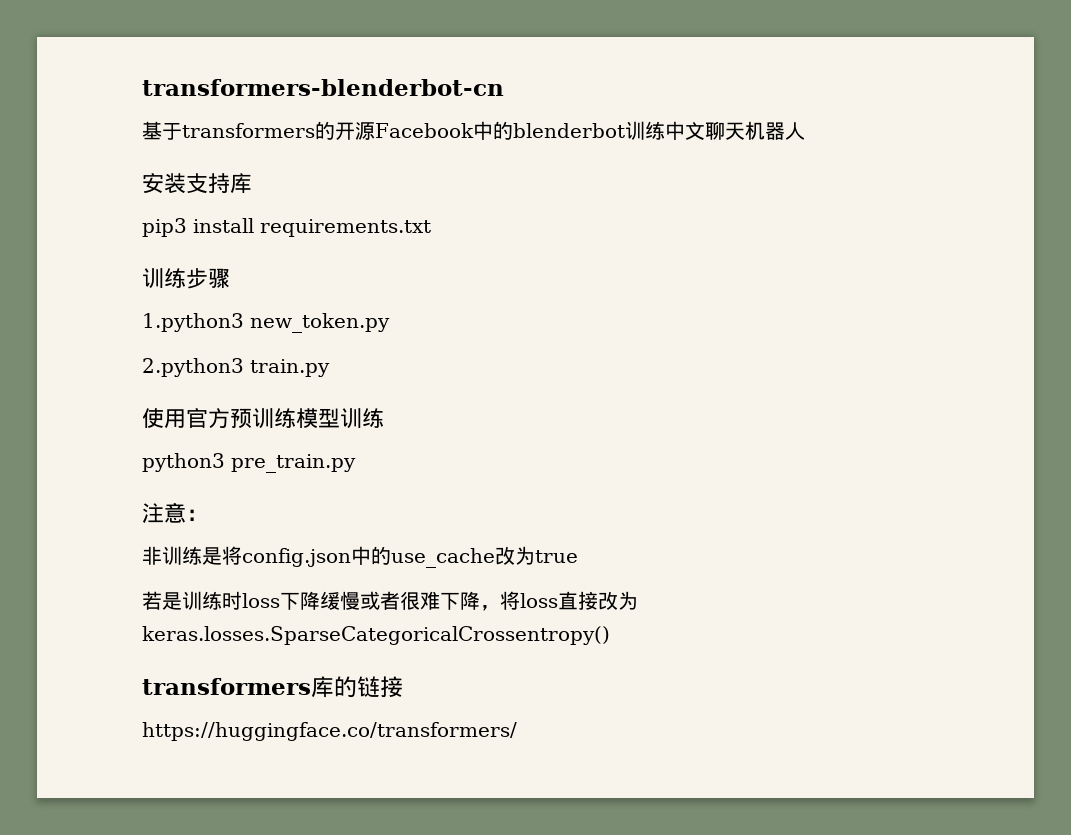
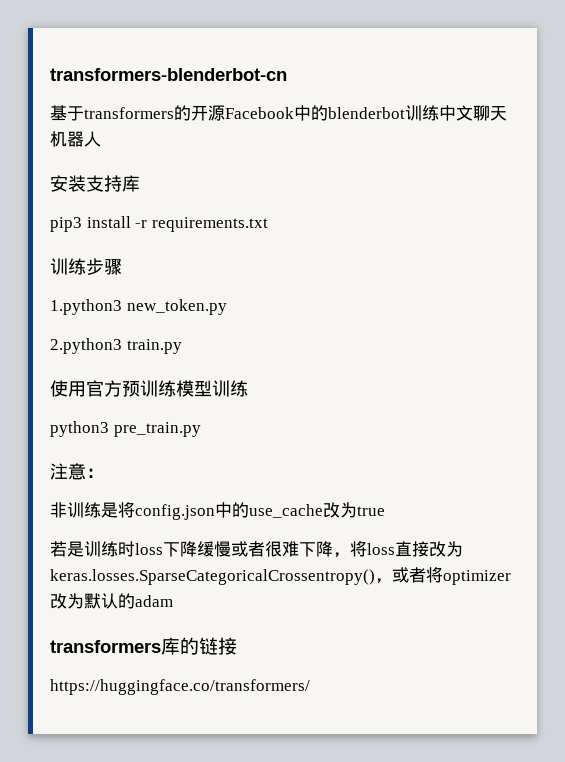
- pip3 install requirements.txt
+ pip3 install -r requirements.txt
- 若是训练时loss下降缓慢或者很难下降，将loss直接改为keras.losses.SparseCategoricalCrossentropy()
+ 若是训练时loss下降缓慢或者很难下降，将loss直接改为keras.losses.SparseCategoricalCrossentropy()，或者将optimizer改为默认的adam

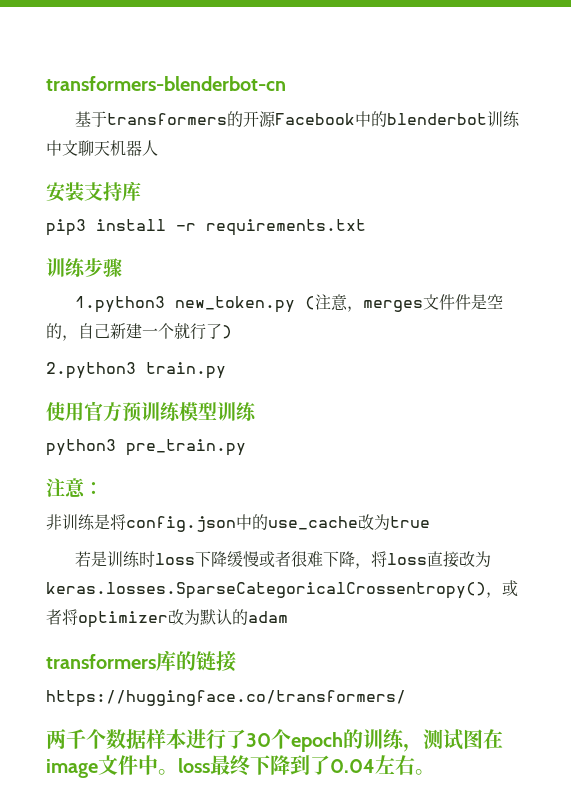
- 1.python3 new_token.py
+ 1.python3 new_token.py (注意，merges文件件是空的，自己新建一个就行了)
+ 两千个数据样本进行了30个epoch的训练，测试图在image文件中。loss最终下降到了0.04左右。

